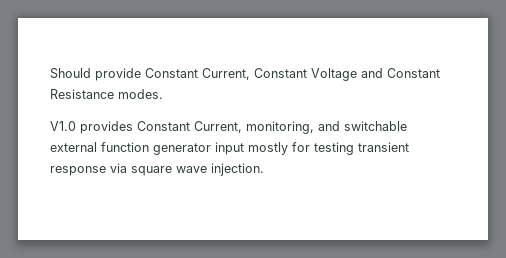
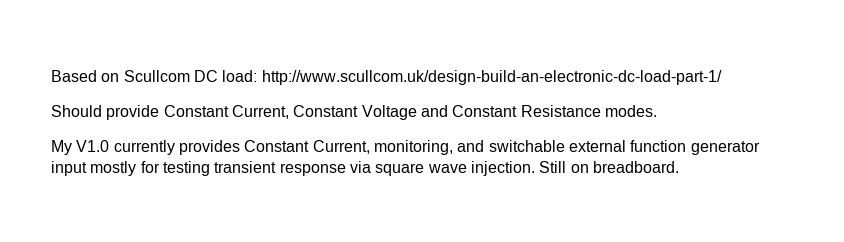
+ Based on Scullcom DC load: http://www.scullcom.uk/design-build-an-electronic-dc-load-part-1/
- V1.0 provides Constant Current, monitoring, and switchable external function generator input mostly for testing transient response via square wave injection.
+ My V1.0 currently provides Constant Current, monitoring, and switchable external function generator input mostly for testing transient response via square wave injection.
+ Still on breadboard.

